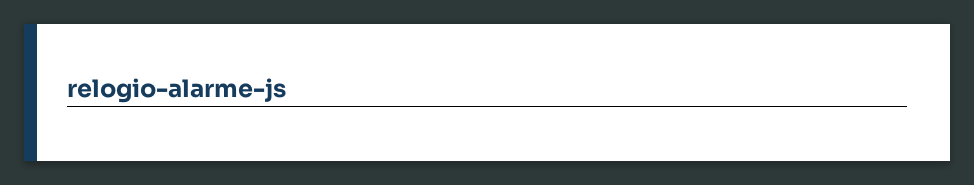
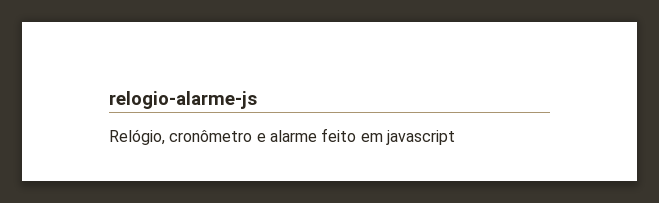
+ Relógio, cronômetro e alarme feito em javascript

